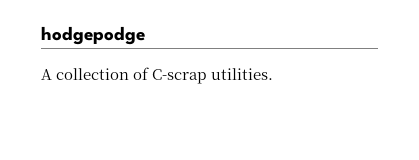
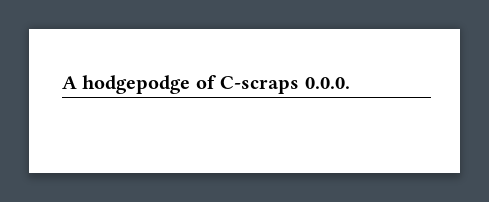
- hodgepodge
- A collection of C-scrap utilities.
+ A hodgepodge of C-scraps 0.0.0.

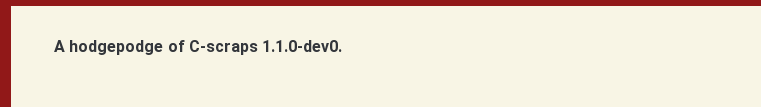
- A hodgepodge of C-scraps 0.0.0.
+ A hodgepodge of C-scraps 1.1.0-dev0.

